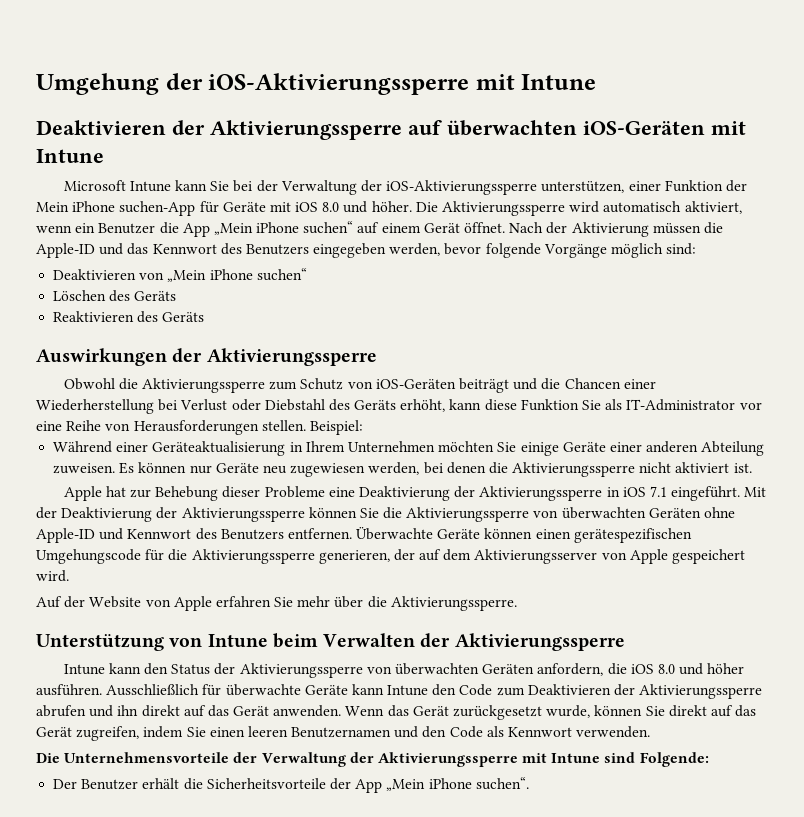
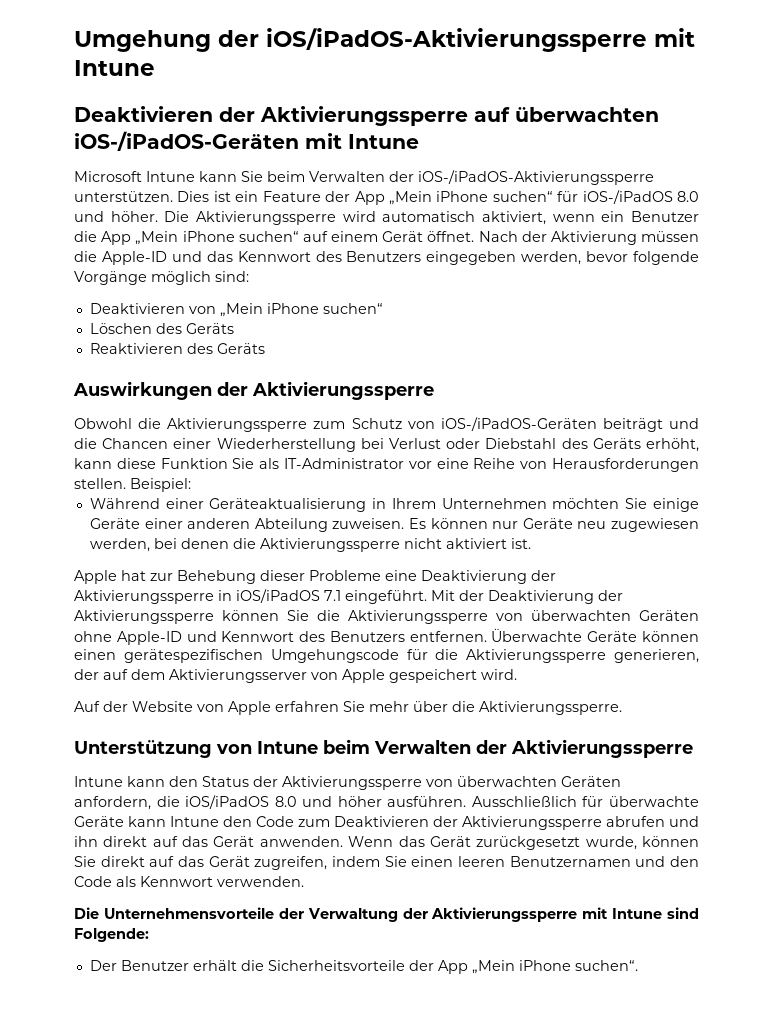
- Umgehung der iOS-Aktivierungssperre mit Intune
+ Umgehung der iOS/iPadOS-Aktivierungssperre mit Intune
- Deaktivieren der Aktivierungssperre auf überwachten iOS-Geräten mit Intune
+ Deaktivieren der Aktivierungssperre auf überwachten iOS-/iPadOS-Geräten mit Intune
- Microsoft Intune kann Sie bei der Verwaltung der iOS-Aktivierungssperre unterstützen, einer Funktion der Mein iPhone suchen-App für Geräte mit iOS 8.0 und höher.
+ Microsoft Intune kann Sie beim Verwalten der iOS-/iPadOS-Aktivierungssperre unterstützen. Dies ist ein Feature der App „Mein iPhone suchen“ für iOS-/iPadOS 8.0 und höher.
- Obwohl die Aktivierungssperre zum Schutz von iOS-Geräten beiträgt und die Chancen einer Wiederherstellung bei Verlust oder Diebstahl des Geräts erhöht, kann diese Funktion Sie als IT-Administrator vor eine Reihe von Herausforderungen stellen.
+ Obwohl die Aktivierungssperre zum Schutz von iOS-/iPadOS-Geräten beiträgt und die Chancen einer Wiederherstellung bei Verlust oder Diebstahl des Geräts erhöht, kann diese Funktion Sie als IT-Administrator vor eine Reihe von Herausforderungen stellen.
- Apple hat zur Behebung dieser Probleme eine Deaktivierung der Aktivierungssperre in iOS 7.1 eingeführt.
+ Apple hat zur Behebung dieser Probleme eine Deaktivierung der Aktivierungssperre in iOS/iPadOS 7.1 eingeführt.
- Intune kann den Status der Aktivierungssperre von überwachten Geräten anfordern, die iOS 8.0 und höher ausführen.
+ Intune kann den Status der Aktivierungssperre von überwachten Geräten anfordern, die iOS/iPadOS 8.0 und höher ausführen.

